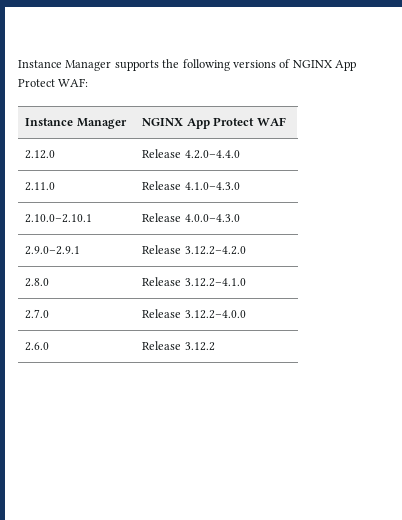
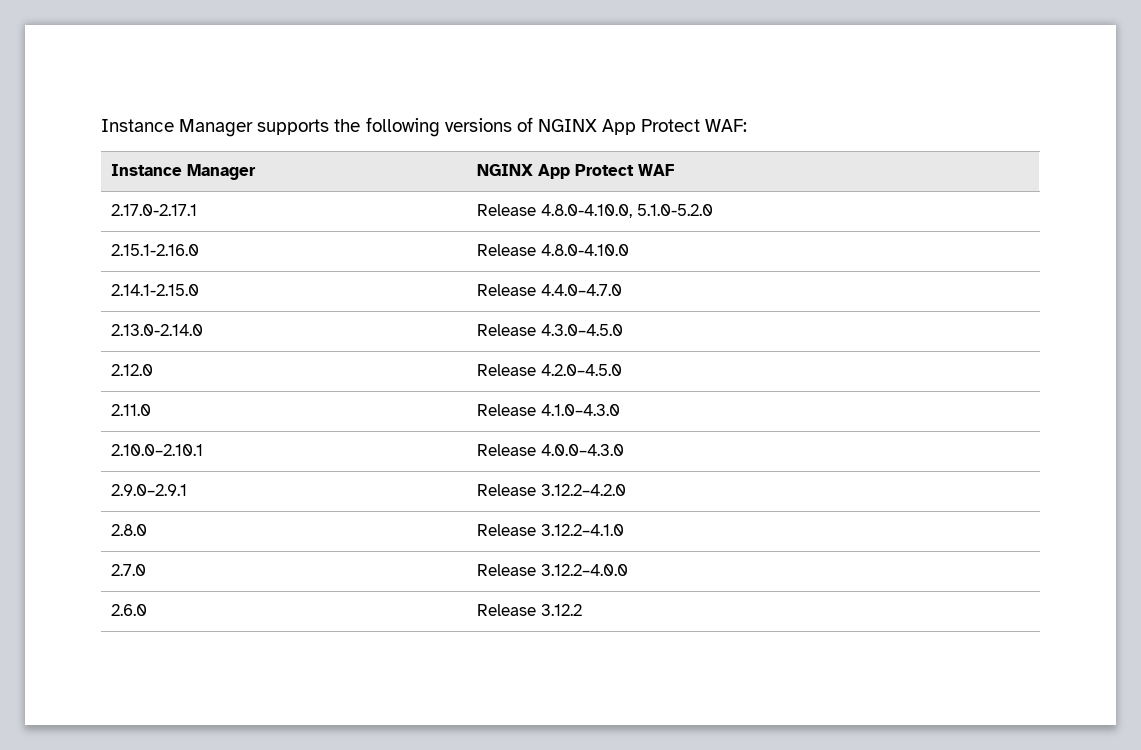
+ 2.17.0-2.17.1 | Release 4.8.0-4.10.0, 5.1.0-5.2.0
+ 2.15.1-2.16.0 | Release 4.8.0-4.10.0
+ 2.14.1-2.15.0 | Release 4.4.0–4.7.0
+ 2.13.0-2.14.0 | Release 4.3.0–4.5.0
- 2.12.0 | Release 4.2.0–4.4.0
+ 2.12.0 | Release 4.2.0–4.5.0

